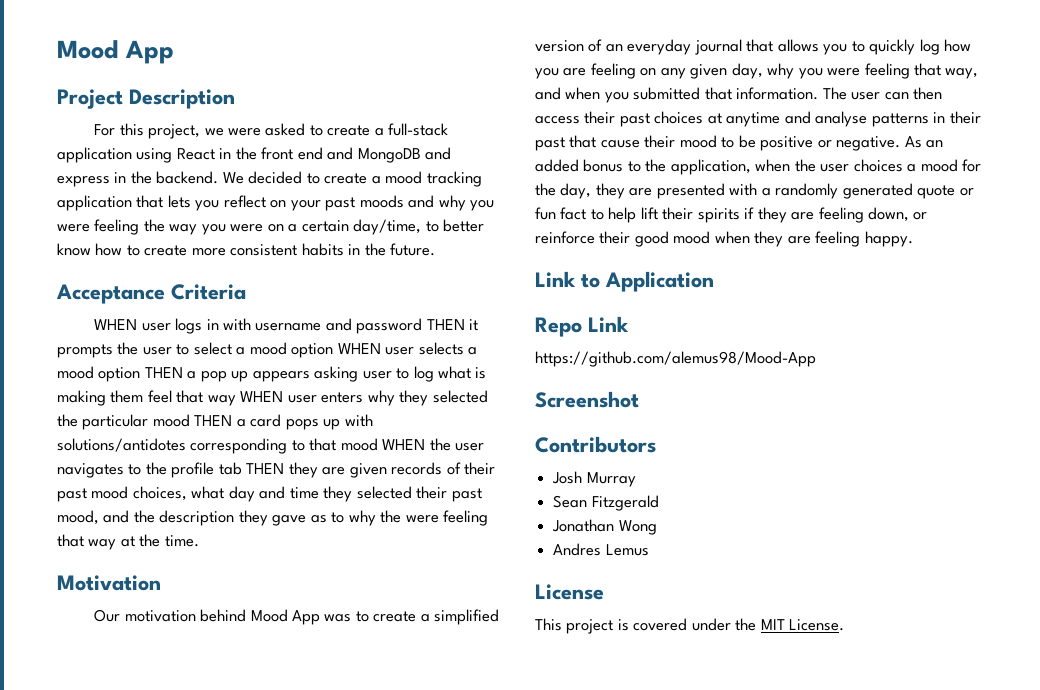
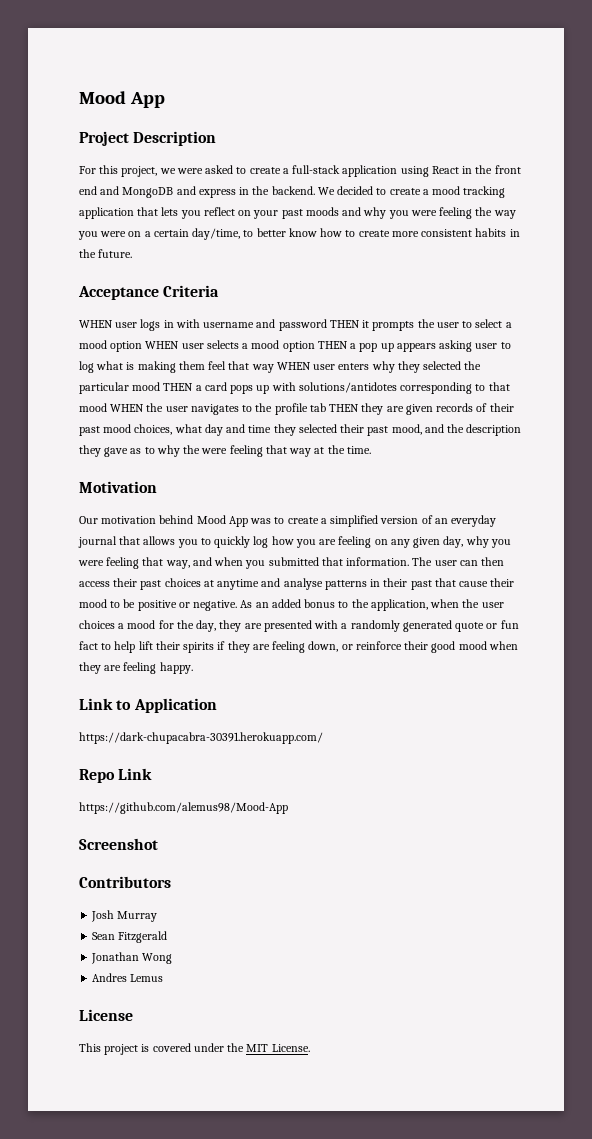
+ https://dark-chupacabra-30391.herokuapp.com/

